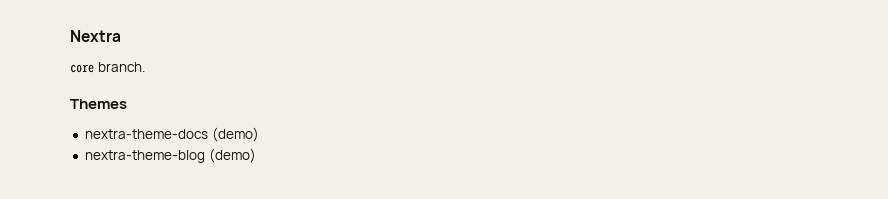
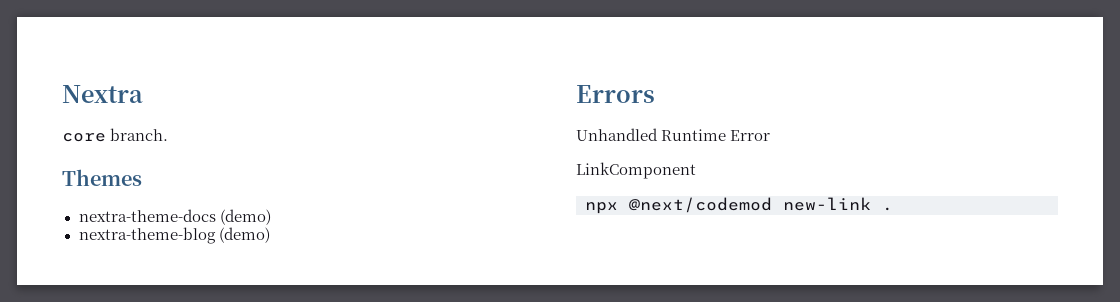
+ Errors
+ Unhandled Runtime Error
+ LinkComponent
+ npx @next/codemod new-link .

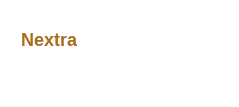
- core branch.
- Themes
- nextra-theme-docs (demo)
- nextra-theme-blog (demo)
- Errors
- Unhandled Runtime Error
- LinkComponent
- npx @next/codemod new-link .

